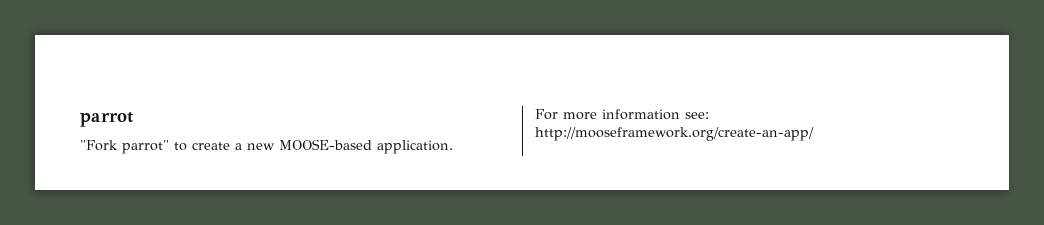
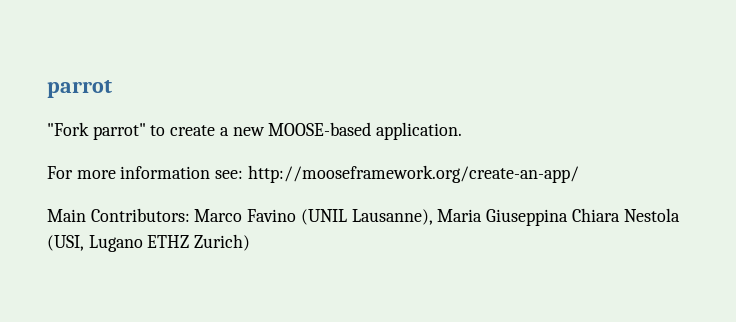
+ Main Contributors: Marco Favino (UNIL Lausanne), Maria Giuseppina Chiara Nestola (USI, Lugano ETHZ Zurich)

